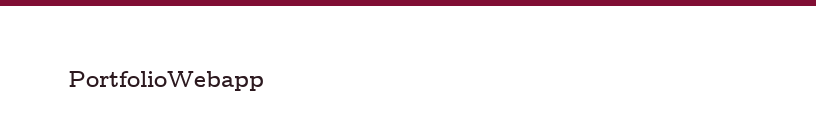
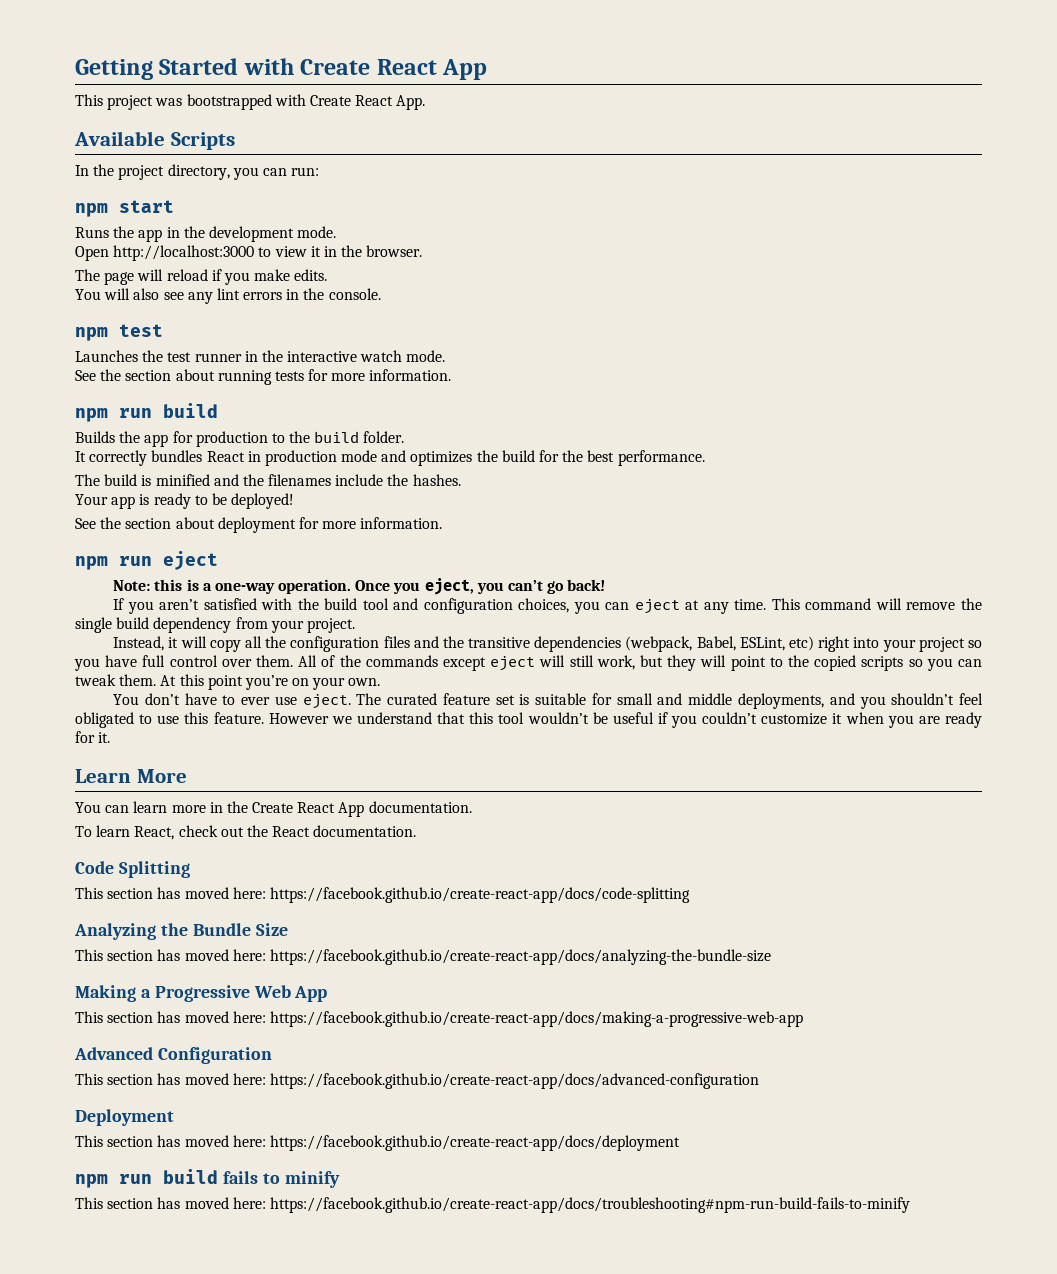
- PortfolioWebapp
+ Getting Started with Create React App
+ This project was bootstrapped with Create React App.
+ Available Scripts
+ In the project directory, you can run:
+ npm start
+ Runs the app in the development mode.
+ Open http://localhost:3000 to view it in the browser.
+ The page will reload if you make edits.
+ You will also see any lint errors in the console.
+ npm test
+ Launches the test runner in the interactive watch mode.
+ See the section about running tests for more information.
+ npm run build
+ Builds the app for production to the build folder.
+ It correctly bundles React in production mode and optimizes the build for the best performance.
+ The build is minified and the filenames include the hashes.
+ Your app is ready to be deployed!
+ See the section about deployment for more information.
+ npm run eject
+ Note: this is a one-way operation. Once you eject, you can’t go back!
+ If you aren’t satisfied with the build tool and configuration choices, you can eject at any time. This command will remove the single build dependency from your project.
+ Instead, it will copy all the configuration files and the transitive dependencies (webpack, Babel, ESLint, etc) right into your project so you have full control over them. All of the commands except eject will still work, but they will point to the copied scripts so you can tweak them. At this point you’re on your own.
+ You don’t have to ever use eject. The curated feature set is suitable for small and middle deployments, and you shouldn’t feel obligated to use this feature. However we understand that this tool wouldn’t be useful if you couldn’t customize it when you are ready for it.
+ Learn More
+ You can learn more in the Create React App documentation.
+ To learn React, check out the React documentation.
+ Code Splitting
+ This section has moved here: https://facebook.github.io/create-react-app/docs/code-splitting
+ Analyzing the Bundle Size
+ This section has moved here: https://facebook.github.io/create-react-app/docs/analyzing-the-bundle-size
+ Making a Progressive Web App
+ This section has moved here: https://facebook.github.io/create-react-app/docs/making-a-progressive-web-app
+ Advanced Configuration
+ This section has moved here: https://facebook.github.io/create-react-app/docs/advanced-configuration
+ Deployment
+ This section has moved here: https://facebook.github.io/create-react-app/docs/deployment
+ npm run build fails to minify
+ This section has moved here: https://facebook.github.io/create-react-app/docs/troubleshooting#npm-run-build-fails-to-minify

